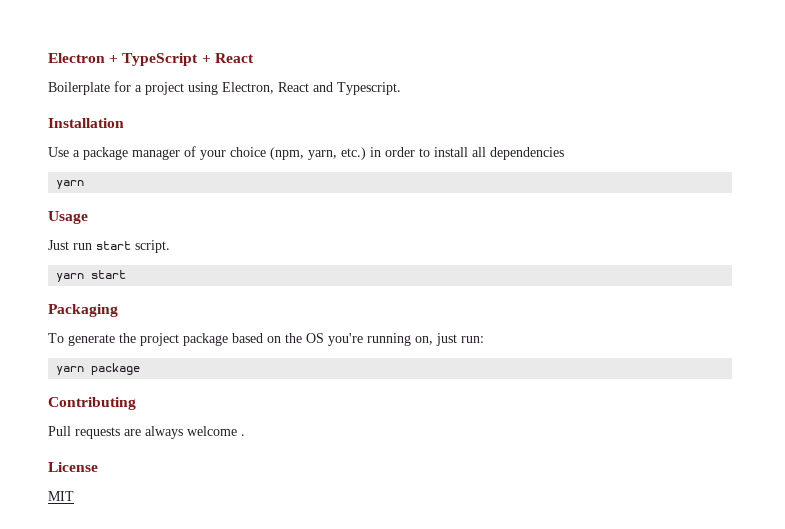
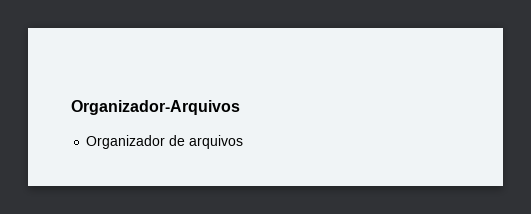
- Electron + TypeScript + React
- Boilerplate for a project using Electron, React and Typescript.
- Installation
- Use a package manager of your choice (npm, yarn, etc.) in order to install all dependencies
- yarn
- Usage
- Just run start script.
- yarn start
- Packaging
- To generate the project package based on the OS you're running on, just run:
- yarn package
- Contributing
- Pull requests are always welcome .
- License
- MIT
+ Organizador-Arquivos
+ Organizador de arquivos

